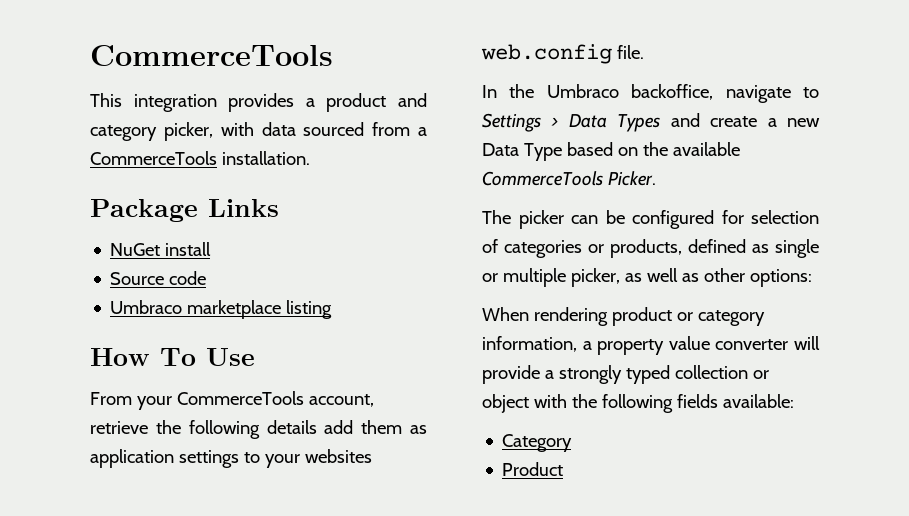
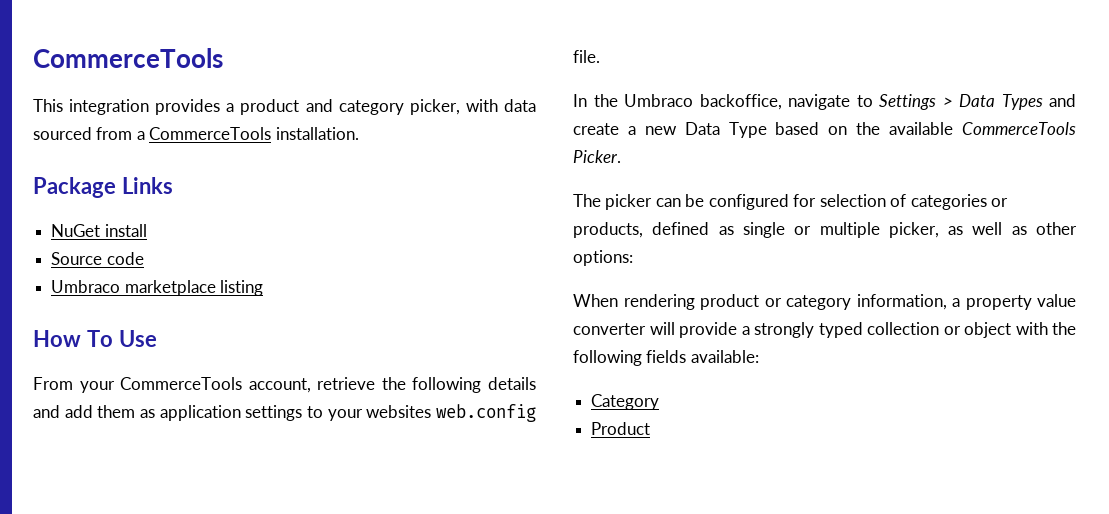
- From your CommerceTools account, retrieve the following details add them as application settings to your websites web.config file.
+ From your CommerceTools account, retrieve the following details and add them as application settings to your websites web.config file.

